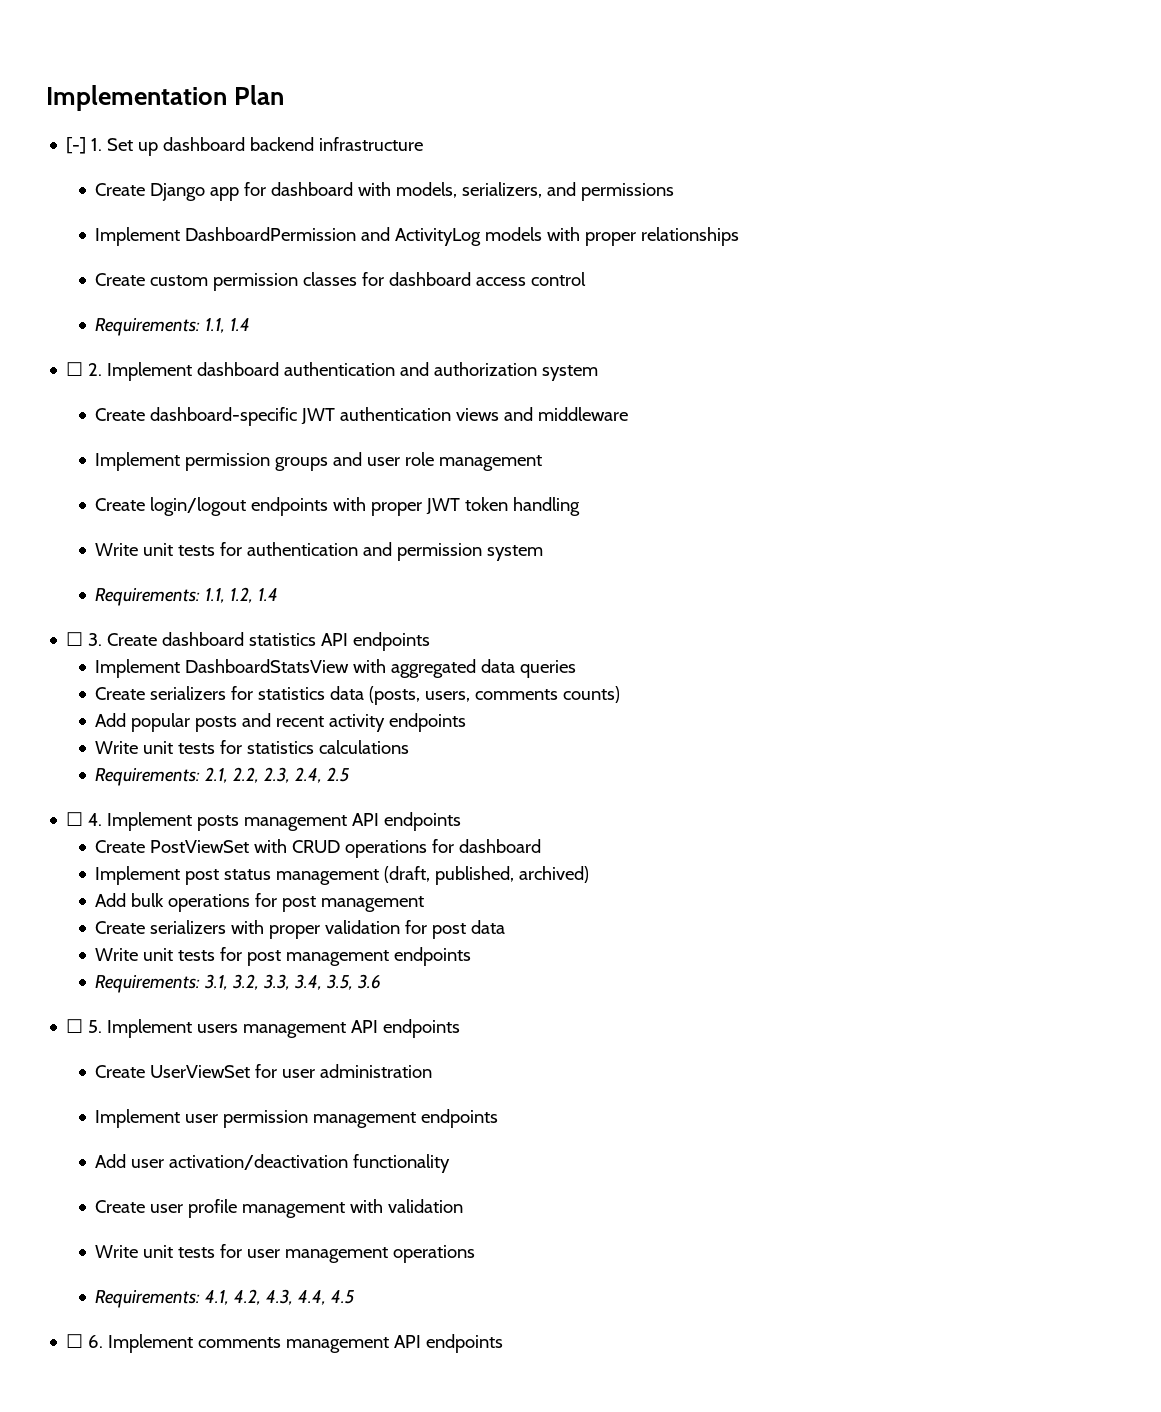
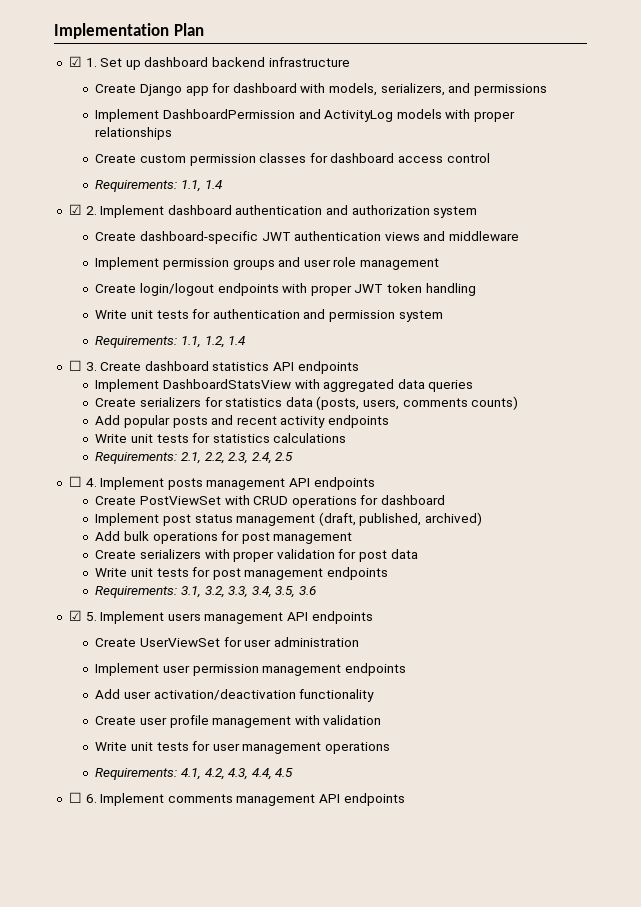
- [-] 1. Set up dashboard backend infrastructure
+ ☑ 1. Set up dashboard backend infrastructure
- ☐ 2. Implement dashboard authentication and authorization system
+ ☑ 2. Implement dashboard authentication and authorization system
- ☐ 5. Implement users management API endpoints
+ ☑ 5. Implement users management API endpoints

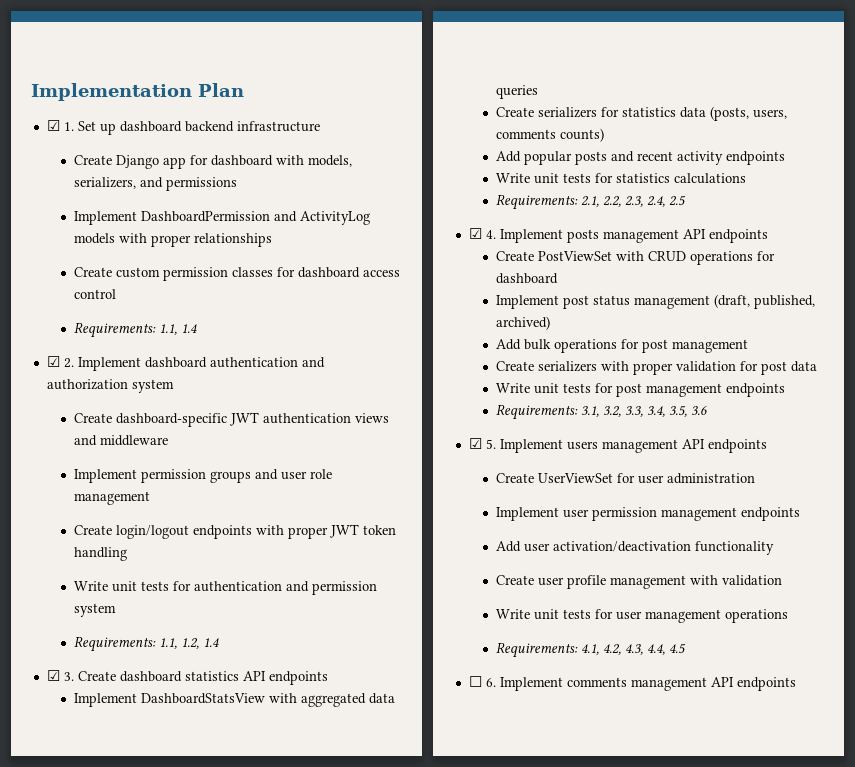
- ☐ 3. Create dashboard statistics API endpoints
+ ☑ 3. Create dashboard statistics API endpoints
- ☐ 4. Implement posts management API endpoints
+ ☑ 4. Implement posts management API endpoints

